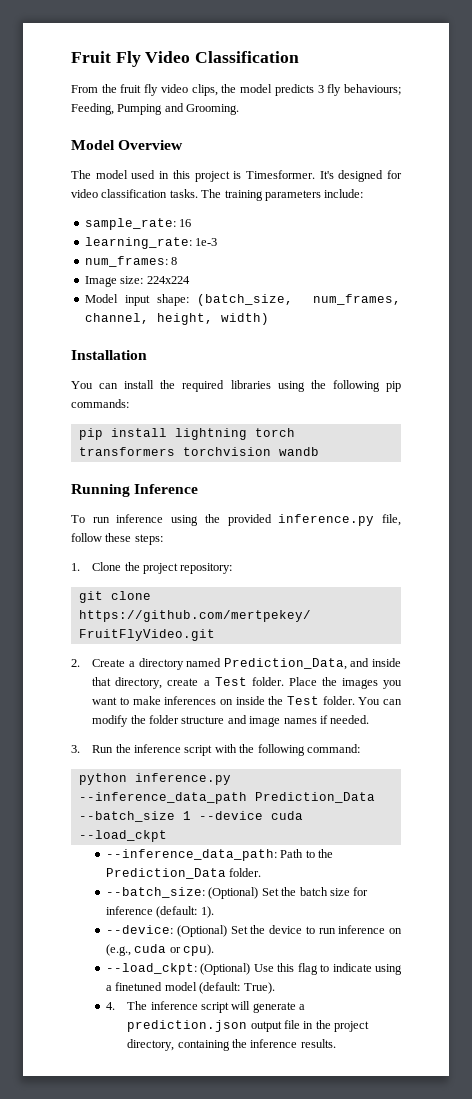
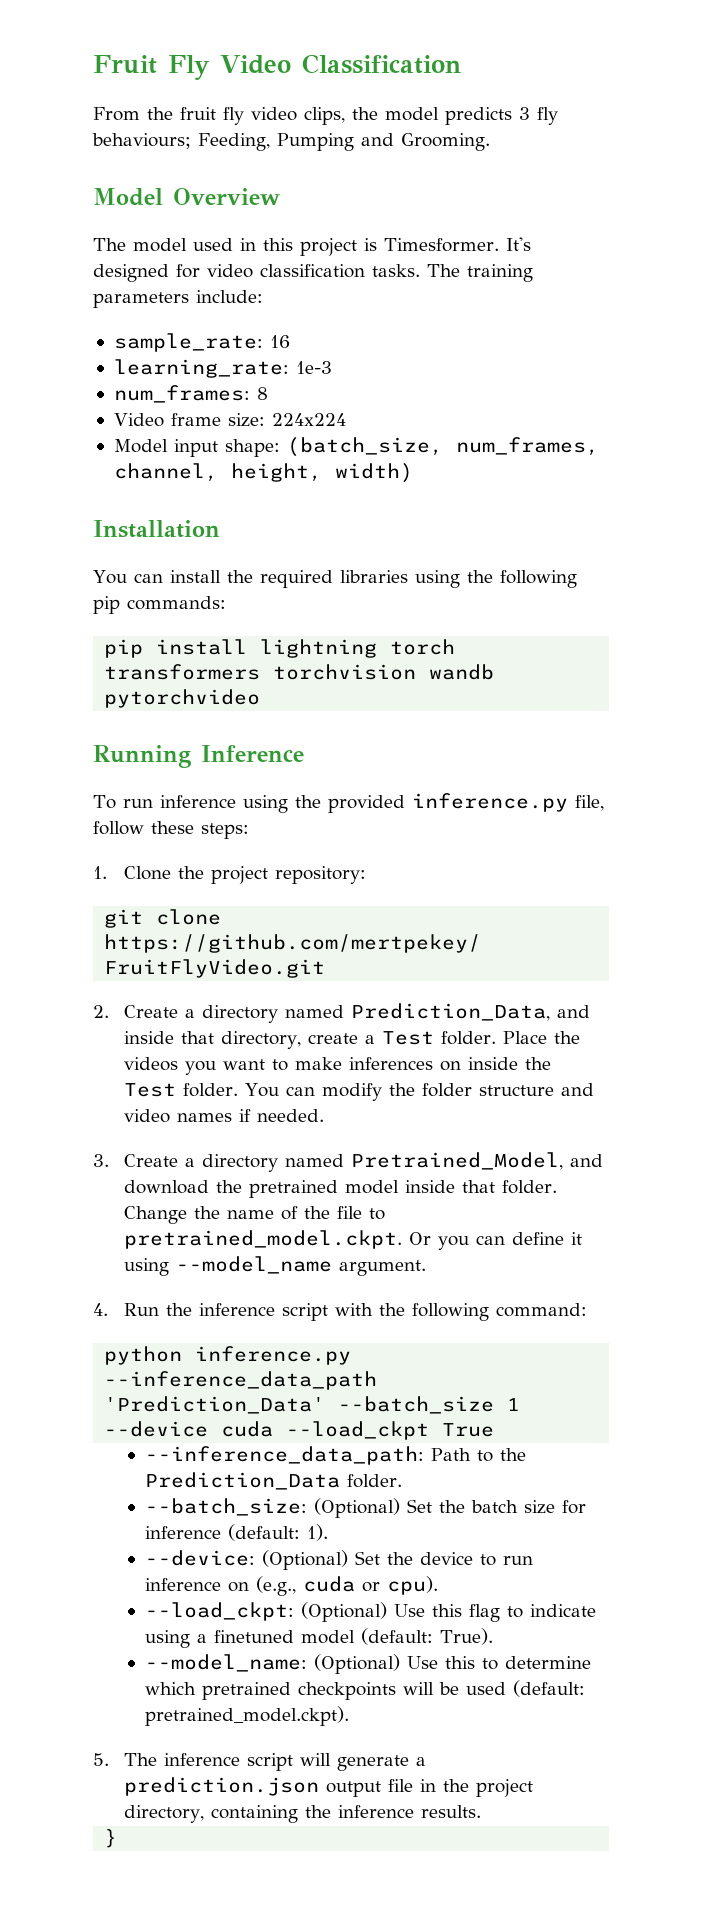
- Image size: 224x224
+ Video frame size: 224x224
- pip install lightning torch transformers torchvision wandb
+ pip install lightning torch transformers torchvision wandb pytorchvideo
- Place the images you want to make inferences on inside the Test folder.
+ Place the videos you want to make inferences on inside the Test folder.
- You can modify the folder structure and image names if needed.
+ You can modify the folder structure and video names if needed.
- 3. Run the inference script with the following command:
+ 3. Create a directory named Pretrained_Model, and download the pretrained model inside that folder. Change the name of the file to pretrained_model.ckpt. Or you can define it using --model_name argument.
+ 4. Run the inference script with the following command:
- python inference.py --inference_data_path Prediction_Data --batch_size 1 --device cuda --load_ckpt
+ python inference.py --inference_data_path 'Prediction_Data' --batch_size 1 --device cuda --load_ckpt True
- 4. The inference script will generate a prediction.json output file in the project directory, containing the inference results.
+ --model_name: (Optional) Use this to determine which pretrained checkpoints will be used (default: pretrained_model.ckpt).
+ 5. The inference script will generate a prediction.json output file in the project directory, containing the inference results.
+ }

